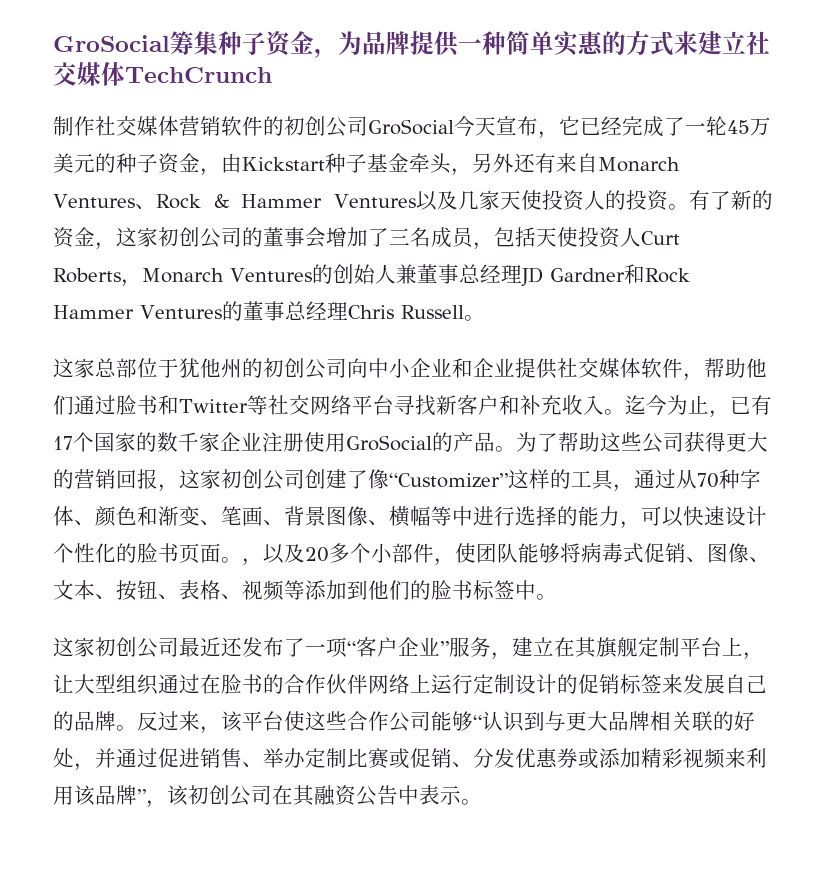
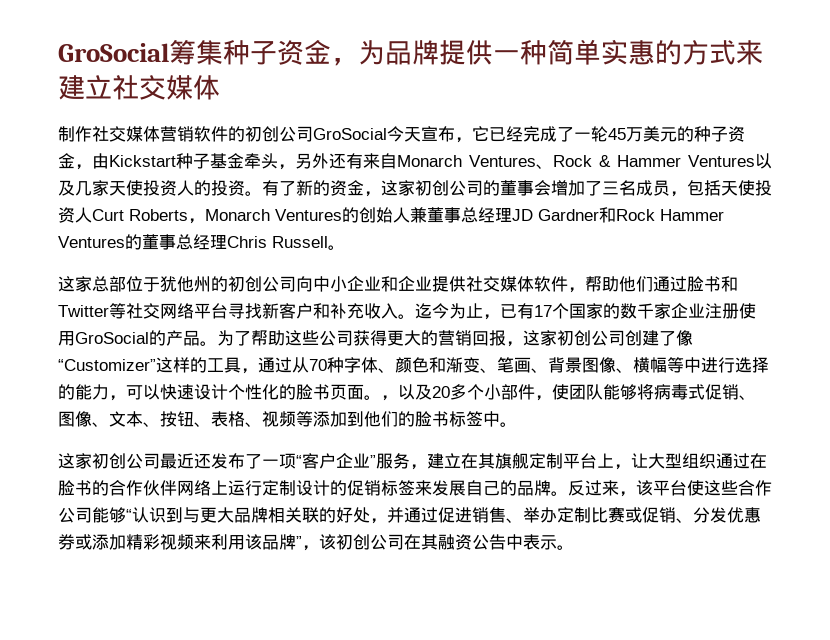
- GroSocial筹集种子资金，为品牌提供一种简单实惠的方式来建立社交媒体TechCrunch
+ GroSocial筹集种子资金，为品牌提供一种简单实惠的方式来建立社交媒体

